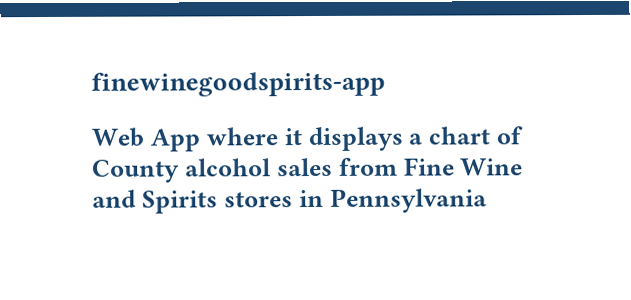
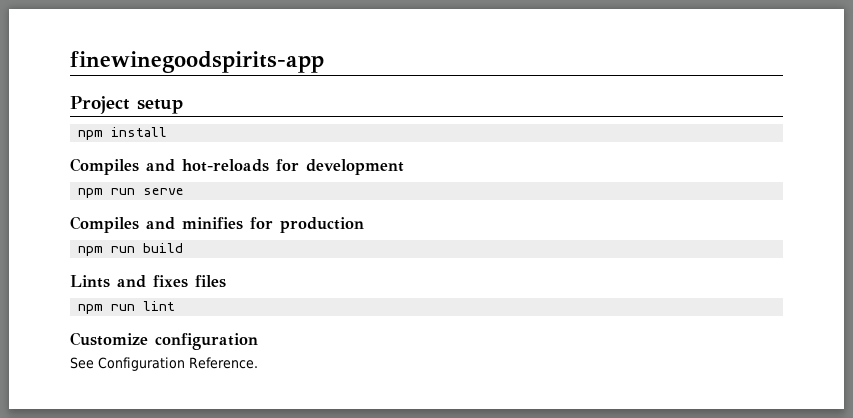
- Web App where it displays a chart of County alcohol sales from Fine Wine and Spirits stores in Pennsylvania
+ Project setup
+ npm install
+ Compiles and hot-reloads for development
+ npm run serve
+ Compiles and minifies for production
+ npm run build
+ Lints and fixes files
+ npm run lint
+ Customize configuration
+ See Configuration Reference.

